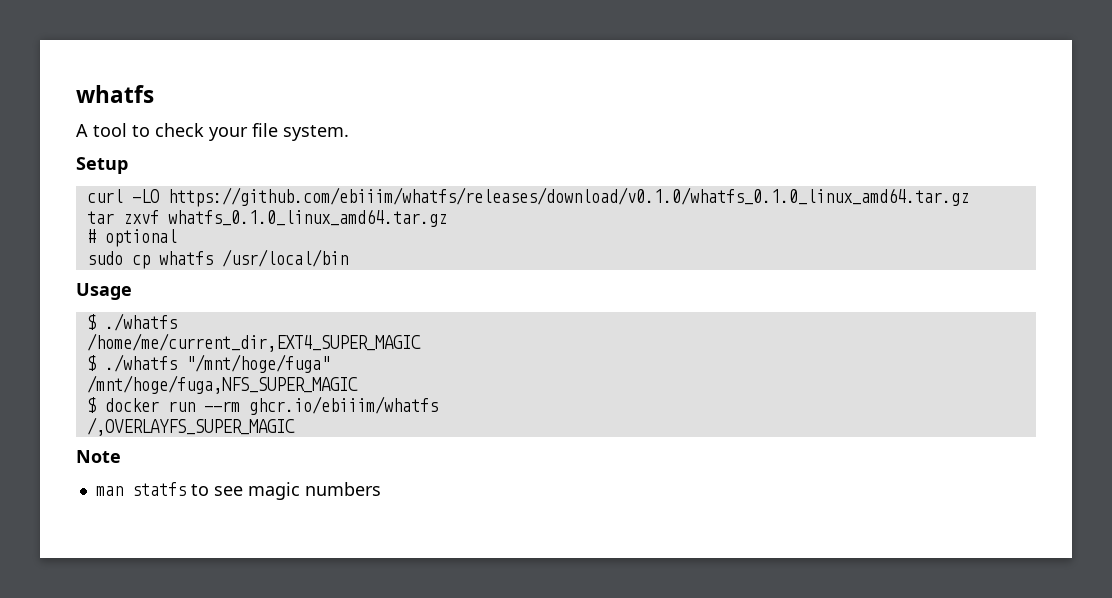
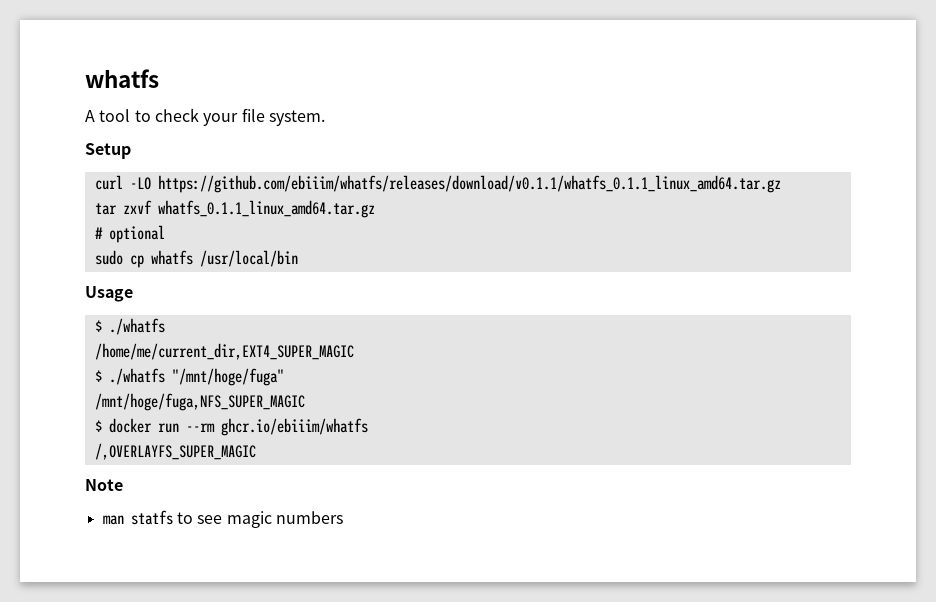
- curl -LO https://github.com/ebiiim/whatfs/releases/download/v0.1.0/whatfs_0.1.0_linux_amd64.tar.gz
+ curl -LO https://github.com/ebiiim/whatfs/releases/download/v0.1.1/whatfs_0.1.1_linux_amd64.tar.gz
- tar zxvf whatfs_0.1.0_linux_amd64.tar.gz
+ tar zxvf whatfs_0.1.1_linux_amd64.tar.gz

